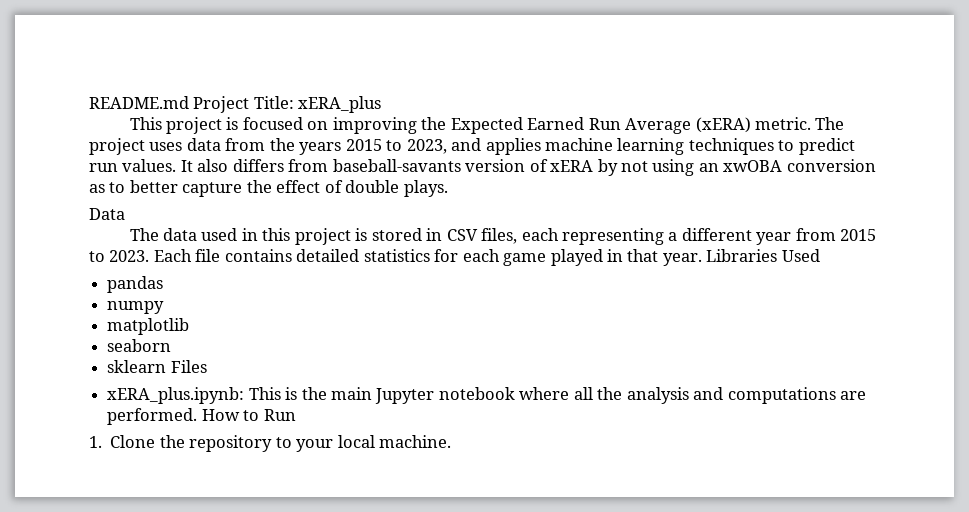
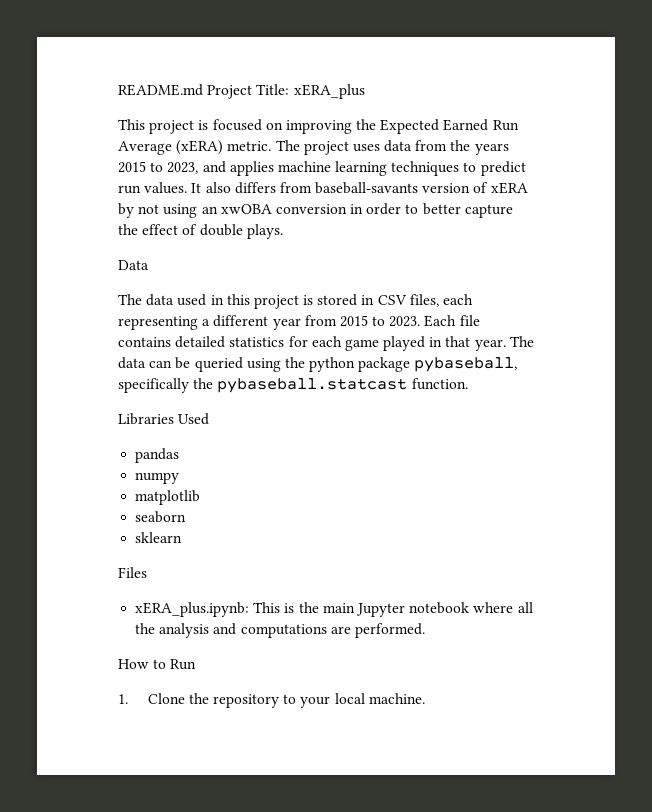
- It also differs from baseball-savants version of xERA by not using an xwOBA conversion as to better capture the effect of double plays.
+ It also differs from baseball-savants version of xERA by not using an xwOBA conversion in order to better capture the effect of double plays.
- Each file contains detailed statistics for each game played in that year. Libraries Used
+ Each file contains detailed statistics for each game played in that year. The data can be queried using the python package pybaseball, specifically the pybaseball.statcast function.
+ Libraries Used
- sklearn Files
+ sklearn
+ Files
- xERA_plus.ipynb: This is the main Jupyter notebook where all the analysis and computations are performed. How to Run
+ xERA_plus.ipynb: This is the main Jupyter notebook where all the analysis and computations are performed.
+ How to Run

